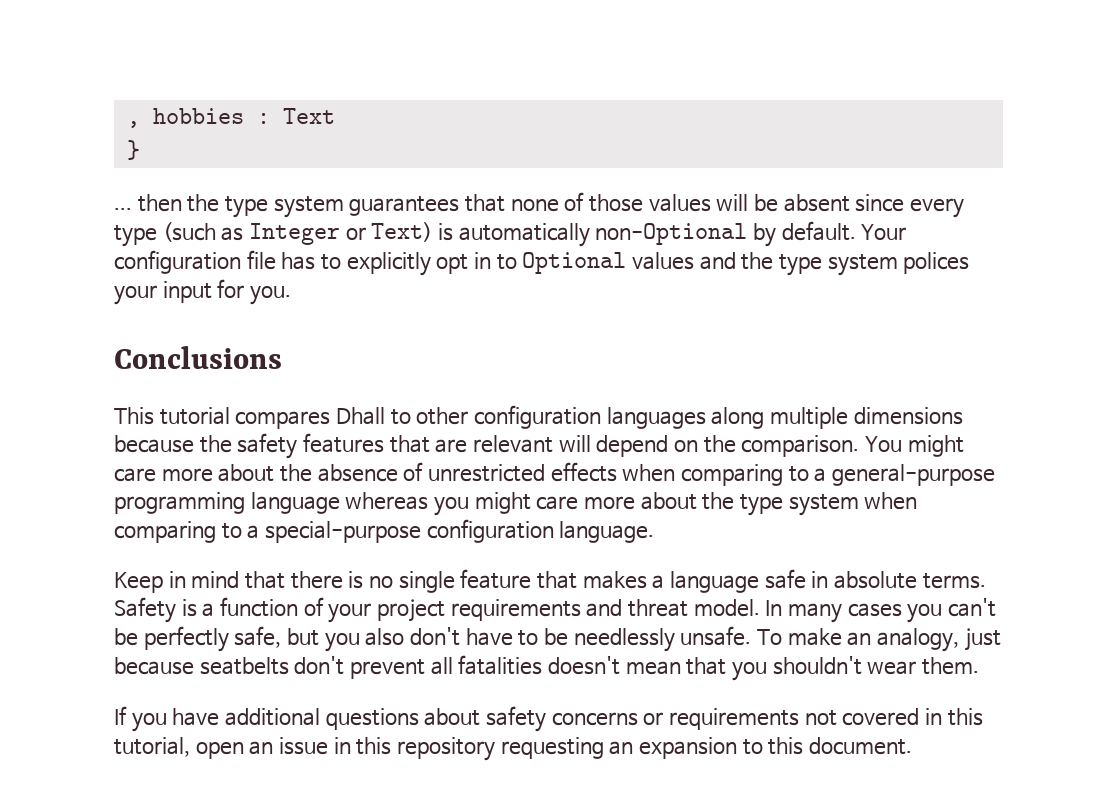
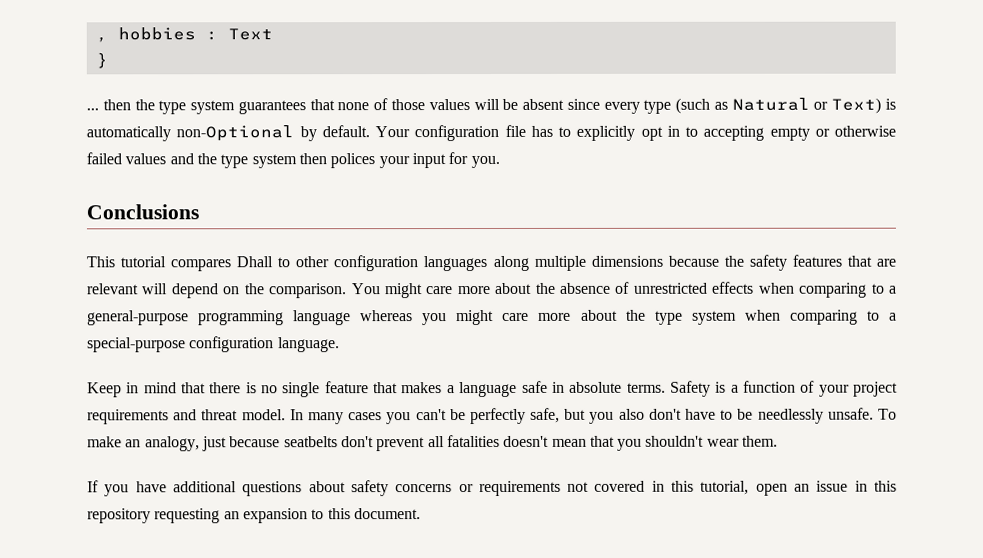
- ... then the type system guarantees that none of those values will be absent since every type (such as Integer or Text) is automatically non-Optional by default.
+ ... then the type system guarantees that none of those values will be absent since every type (such as Natural or Text) is automatically non-Optional by default.
- Your configuration file has to explicitly opt in to Optional values and the type system polices your input for you.
+ Your configuration file has to explicitly opt in to accepting empty or otherwise failed values and the type system then polices your input for you.

